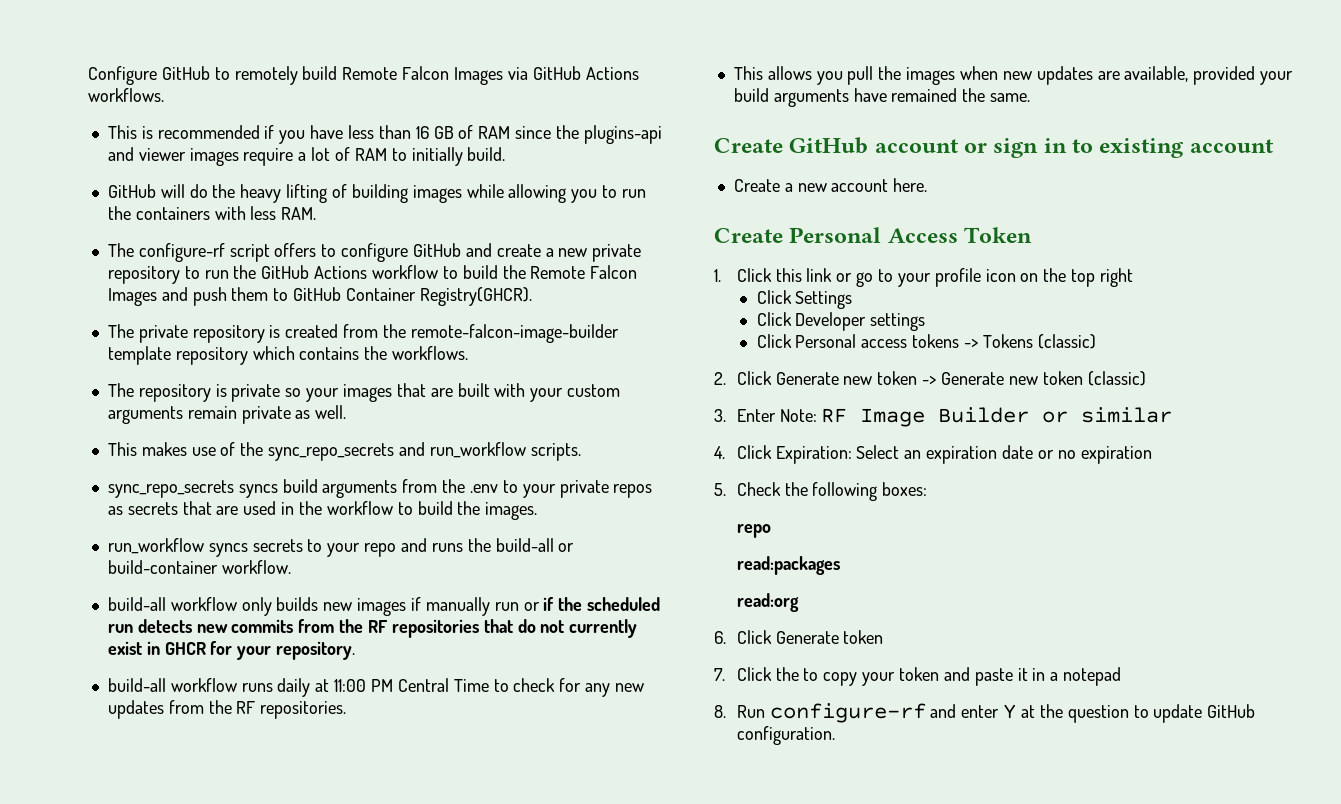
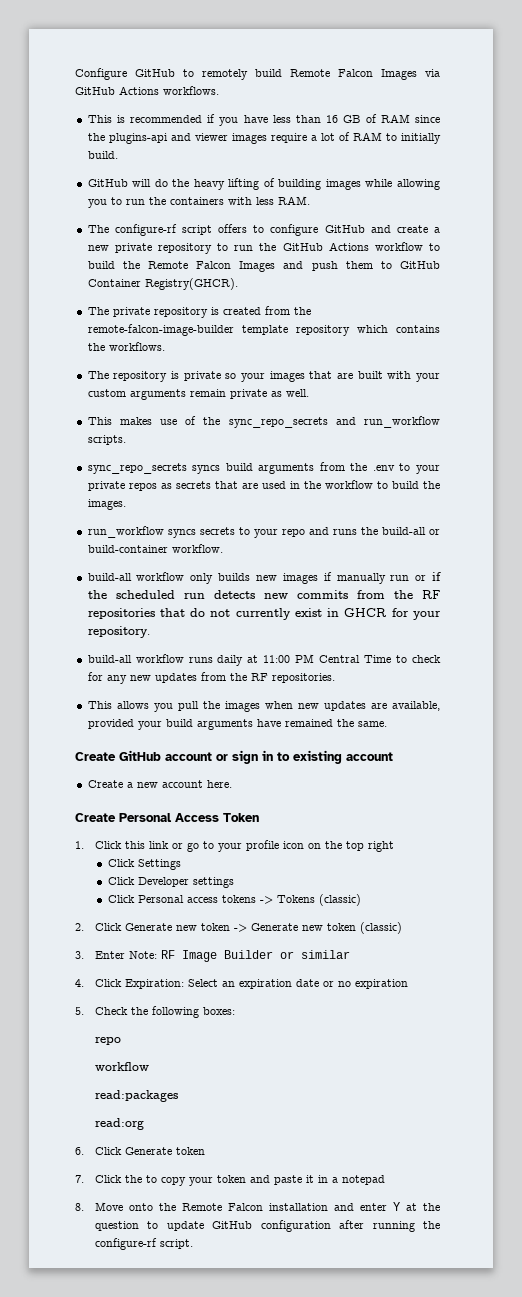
  5. Check the following boxes:
  repo
+ workflow
- 8. Run configure-rf and enter Y at the question to update GitHub configuration.
+ 8. Move onto the Remote Falcon installation and enter Y at the question to update GitHub configuration after running the configure-rf script.

